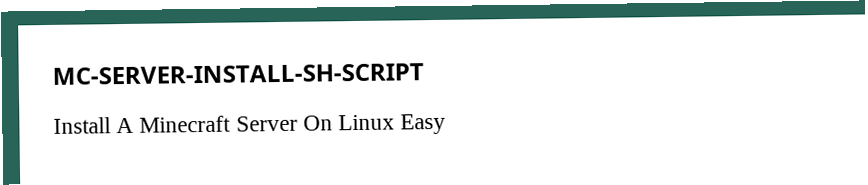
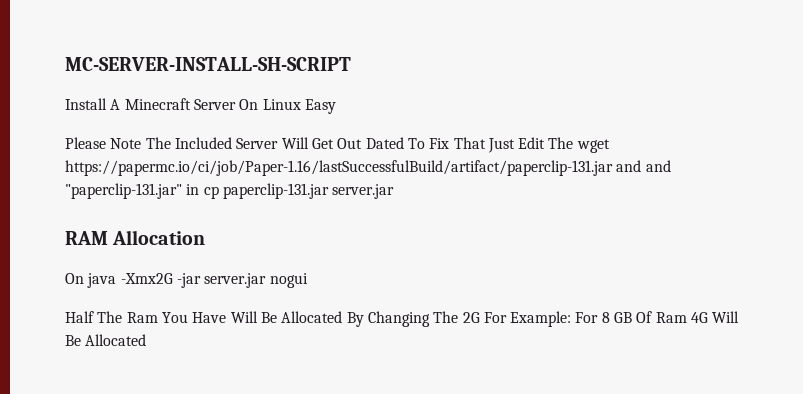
+ Please Note The Included Server Will Get Out Dated To Fix That Just Edit The wget https://papermc.io/ci/job/Paper-1.16/lastSuccessfulBuild/artifact/paperclip-131.jar and and "paperclip-131.jar" in cp paperclip-131.jar server.jar
+ RAM Allocation
+ On java -Xmx2G -jar server.jar nogui
+ Half The Ram You Have Will Be Allocated By Changing The 2G For Example: For 8 GB Of Ram 4G Will Be Allocated

